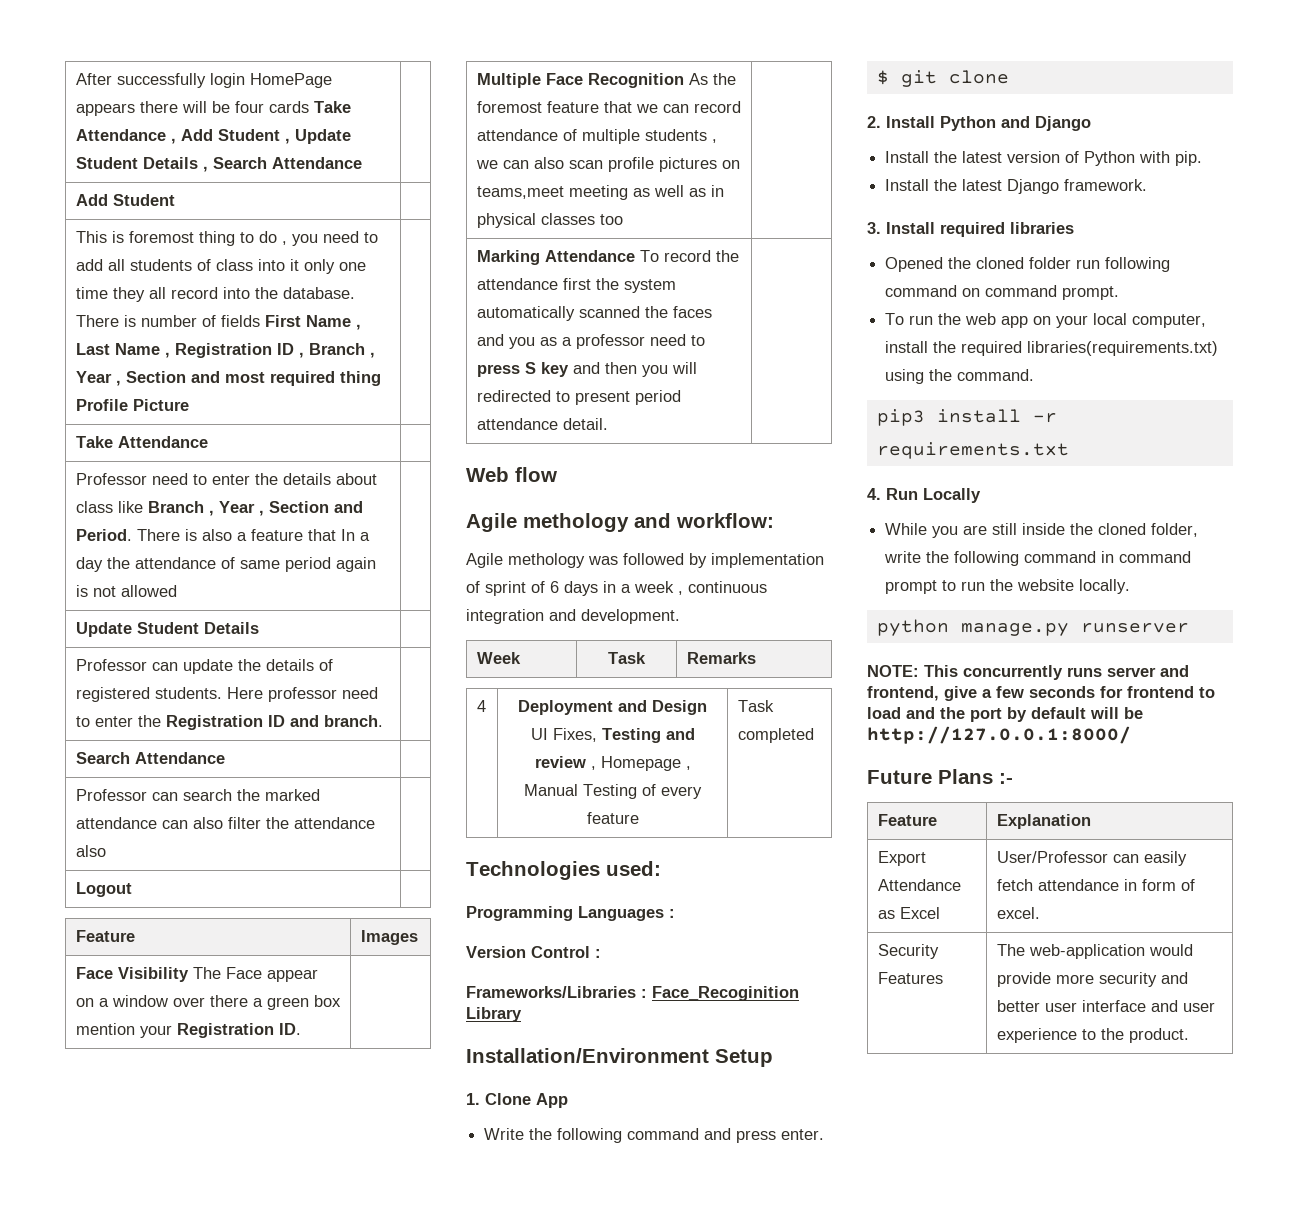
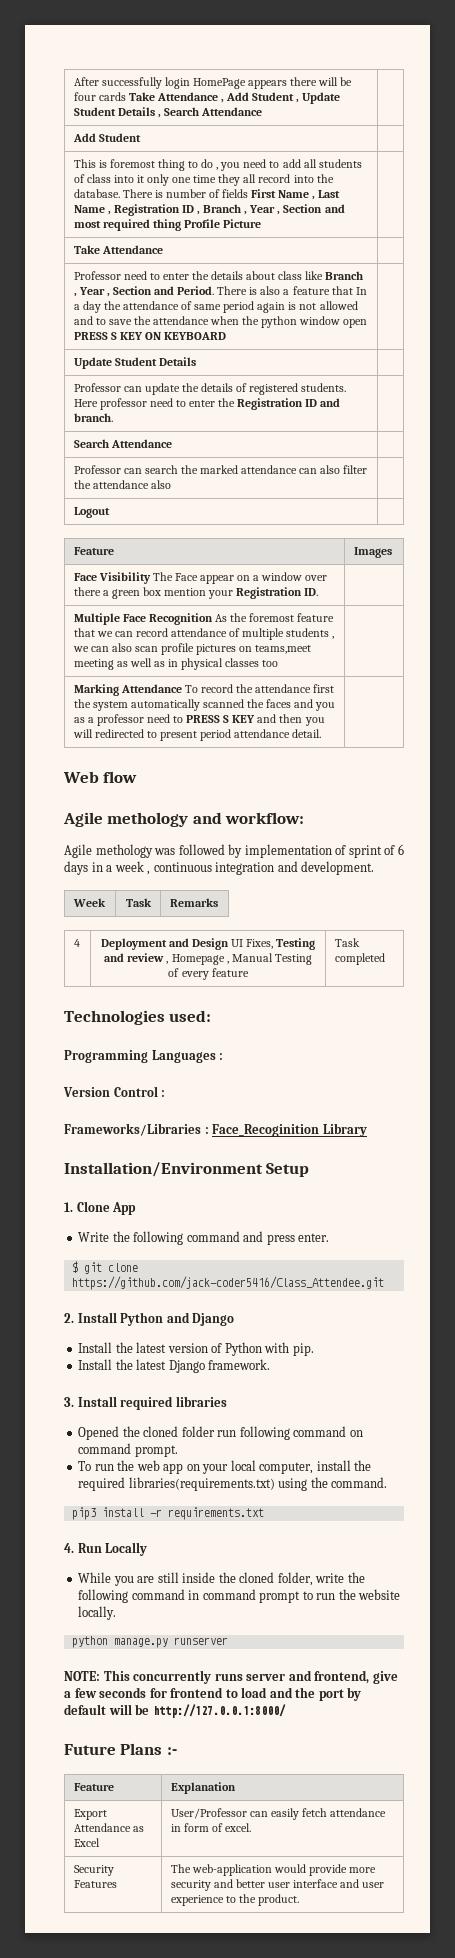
- There is also a feature that In a day the attendance of same period again is not allowed
+ There is also a feature that In a day the attendance of same period again is not allowed and to save the attendance when the python window open PRESS S KEY ON KEYBOARD
- Marking Attendance To record the attendance first the system automatically scanned the faces and you as a professor need to press S key and then you will redirected to present period attendance detail. |
+ Marking Attendance To record the attendance first the system automatically scanned the faces and you as a professor need to PRESS S KEY and then you will redirected to present period attendance detail. |
- $ git clone
+ $ git clone https://github.com/jack-coder5416/Class_Attendee.git

